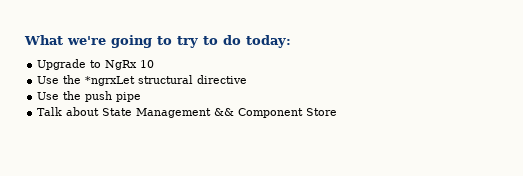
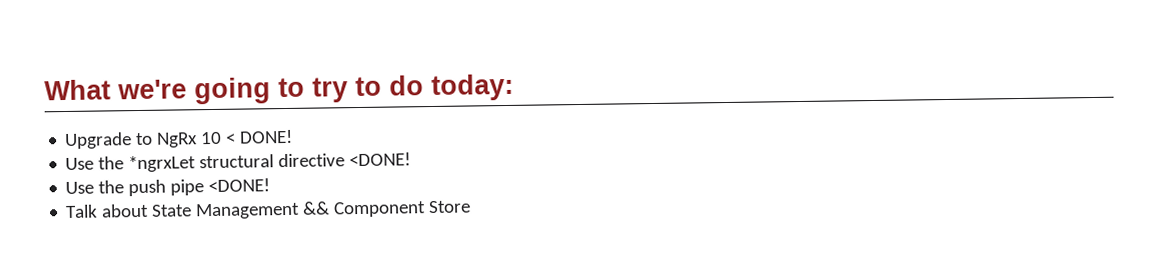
- Upgrade to NgRx 10
+ Upgrade to NgRx 10 < DONE!
- Use the *ngrxLet structural directive
+ Use the *ngrxLet structural directive <DONE!
- Use the push pipe
+ Use the push pipe <DONE!

